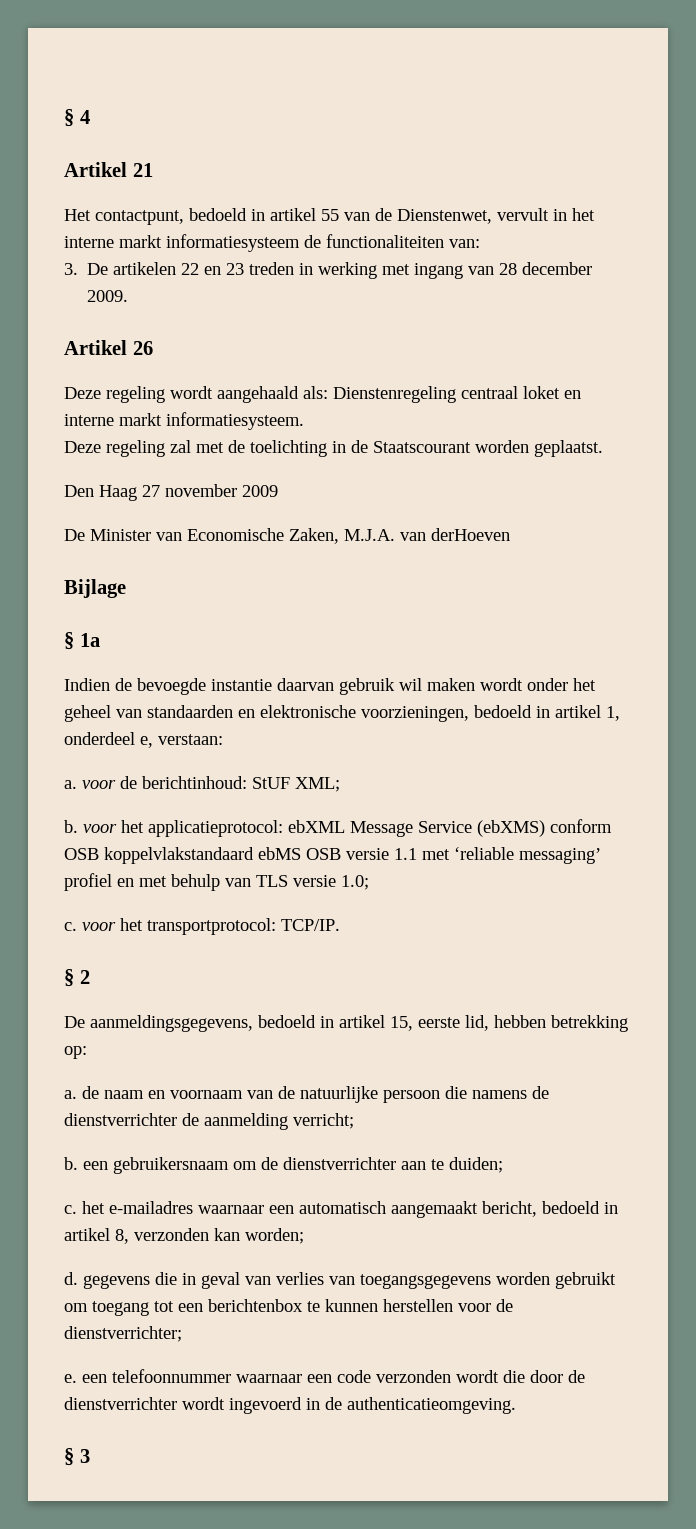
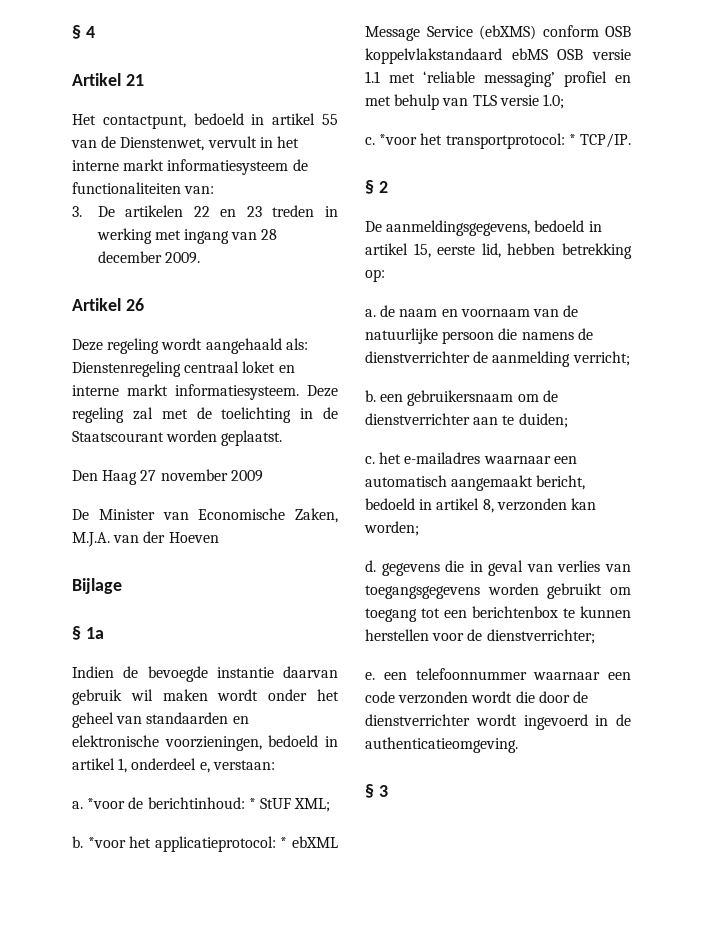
- Deze regeling wordt aangehaald als: Dienstenregeling centraal loket en interne markt informatiesysteem.
- Deze regeling zal met de toelichting in de Staatscourant worden geplaatst.
+ Deze regeling wordt aangehaald als: Dienstenregeling centraal loket en interne markt informatiesysteem. Deze regeling zal met de toelichting in de Staatscourant worden geplaatst.
- De Minister van Economische Zaken, M.J.A. van derHoeven
+ De Minister van Economische Zaken, M.J.A. van der Hoeven
- a. voor de berichtinhoud: StUF XML;
+ a. *voor de berichtinhoud: * StUF XML;
- b. voor het applicatieprotocol: ebXML Message Service (ebXMS) conform OSB koppelvlakstandaard ebMS OSB versie 1.1 met ‘reliable messaging’ profiel en met behulp van TLS versie 1.0;
+ b. *voor het applicatieprotocol: * ebXML Message Service (ebXMS) conform OSB koppelvlakstandaard ebMS OSB versie 1.1 met ‘reliable messaging’ profiel en met behulp van TLS versie 1.0;
- c. voor het transportprotocol: TCP/IP.
+ c. *voor het transportprotocol: * TCP/IP.

